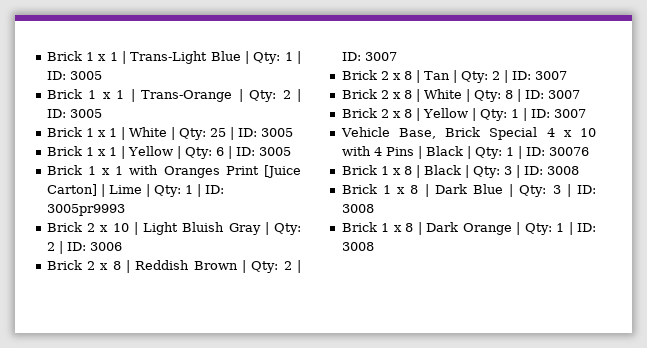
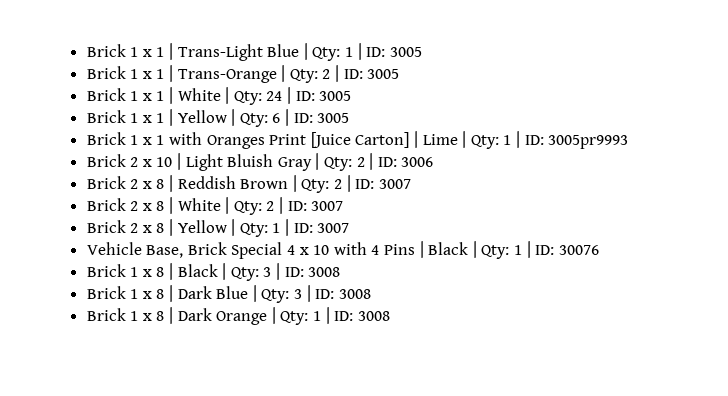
- Brick 1 x 1 | White | Qty: 25 | ID: 3005
+ Brick 1 x 1 | White | Qty: 24 | ID: 3005
- Brick 2 x 8 | Tan | Qty: 2 | ID: 3007
- Brick 2 x 8 | White | Qty: 8 | ID: 3007
+ Brick 2 x 8 | White | Qty: 2 | ID: 3007

